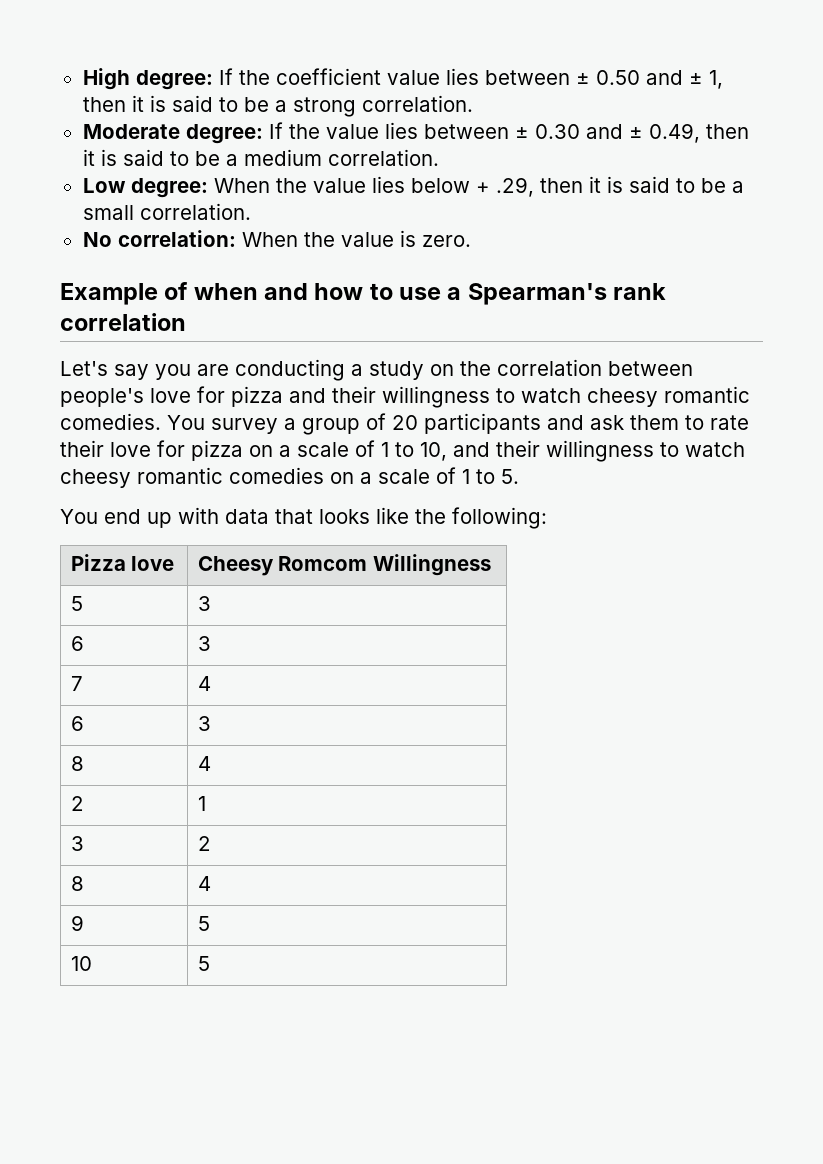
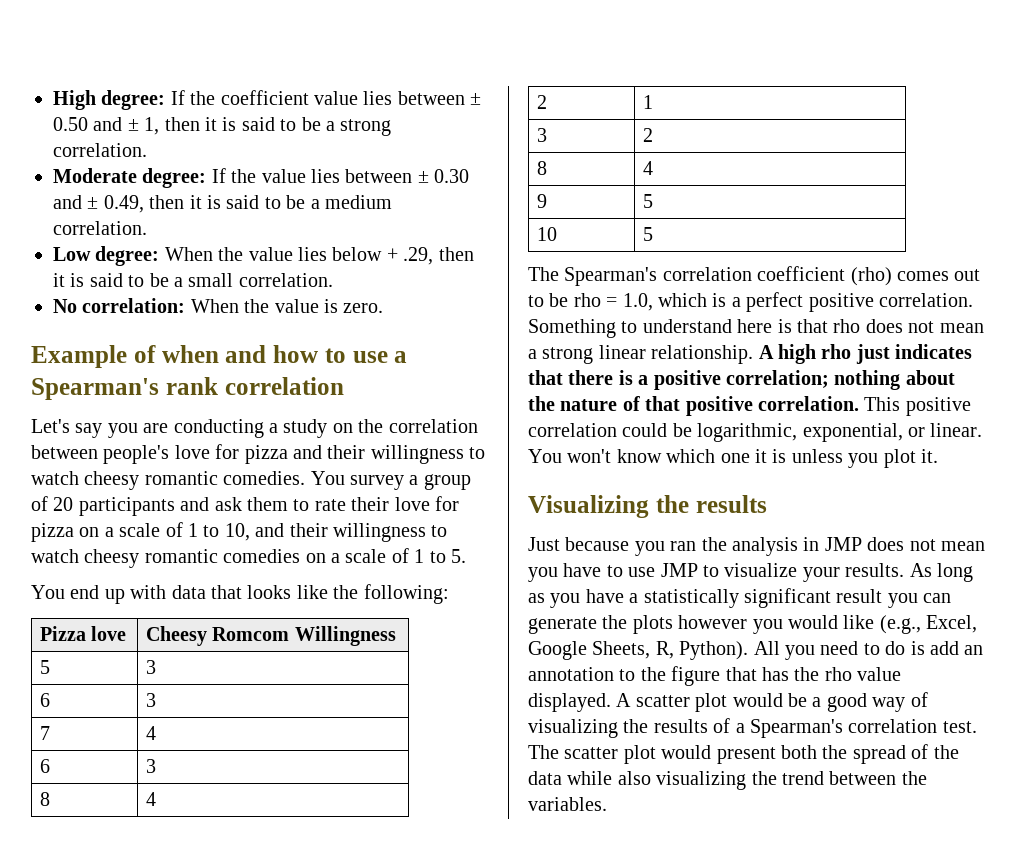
+ The Spearman's correlation coefficient (rho) comes out to be rho = 1.0, which is a perfect positive correlation. Something to understand here is that rho does not mean a strong linear relationship. A high rho just indicates that there is a positive correlation; nothing about the nature of that positive correlation. This positive correlation could be logarithmic, exponential, or linear. You won't know which one it is unless you plot it.
+ Visualizing the results
+ Just because you ran the analysis in JMP does not mean you have to use JMP to visualize your results. As long as you have a statistically significant result you can generate the plots however you would like (e.g., Excel, Google Sheets, R, Python). All you need to do is add an annotation to the figure that has the rho value displayed. A scatter plot would be a good way of visualizing the results of a Spearman's correlation test. The scatter plot would present both the spread of the data while also visualizing the trend between the variables.

